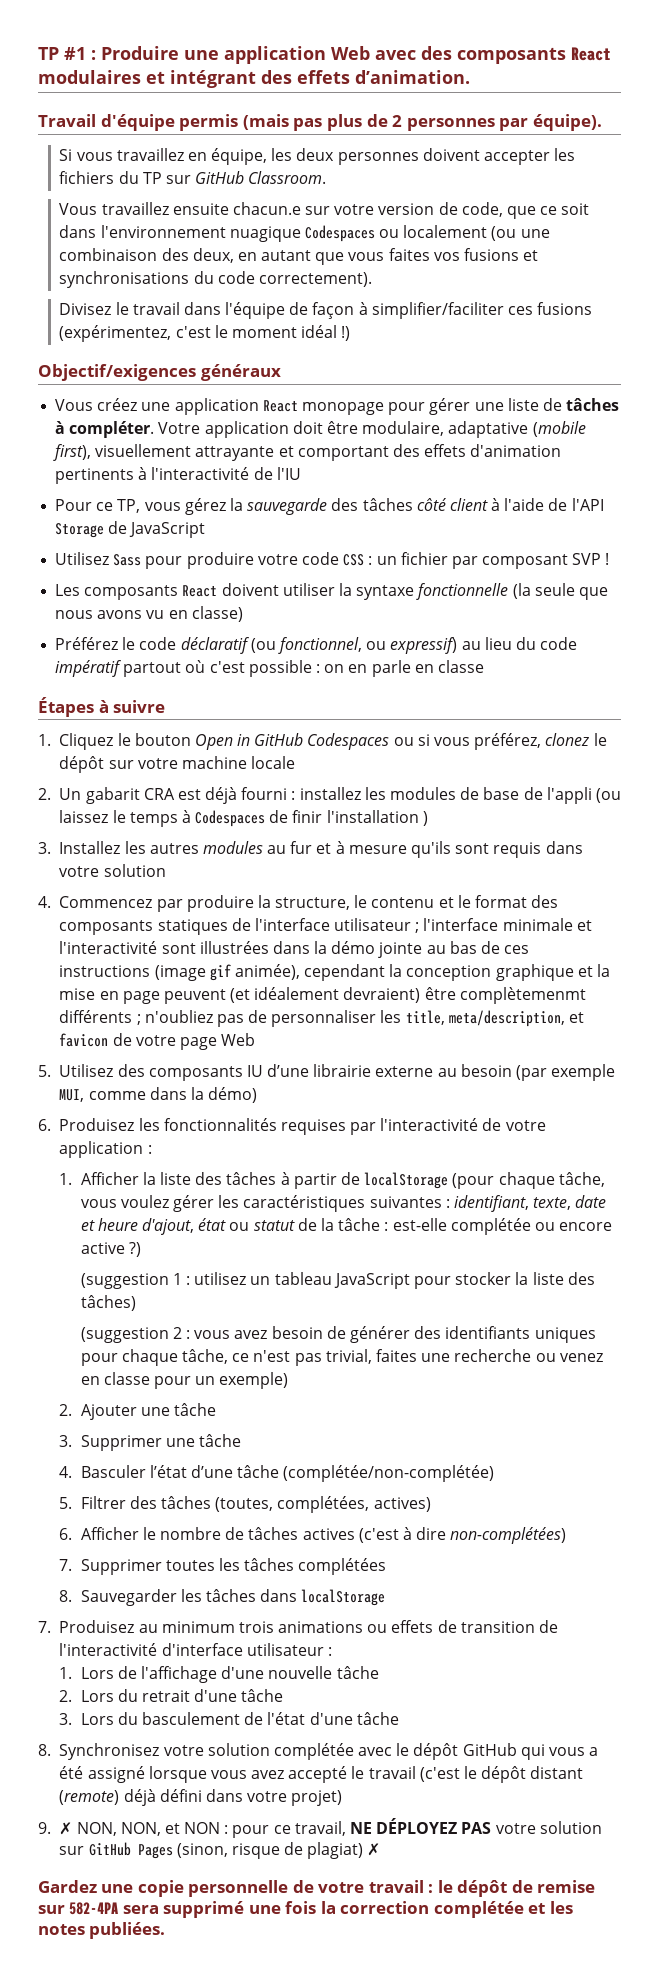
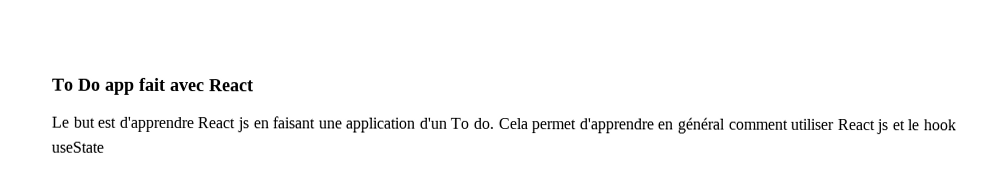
- TP #1 : Produire une application Web avec des composants React modulaires et intégrant des effets d’animation.
- Travail d'équipe permis (mais pas plus de 2 personnes par équipe).
- Si vous travaillez en équipe, les deux personnes doivent accepter les fichiers du TP sur GitHub Classroom.
- Vous travaillez ensuite chacun.e sur votre version de code, que ce soit dans l'environnement nuagique Codespaces ou localement (ou une combinaison des deux, en autant que vous faites vos fusions et synchronisations du code correctement).
- Divisez le travail dans l'équipe de façon à simplifier/faciliter ces fusions (expérimentez, c'est le moment idéal !)
- Objectif/exigences généraux
- Vous créez une application React monopage pour gérer une liste de tâches à compléter. Votre application doit être modulaire, adaptative (mobile first), visuellement attrayante et comportant des effets d'animation pertinents à l'interactivité de l'IU
- Pour ce TP, vous gérez la sauvegarde des tâches côté client à l'aide de l'API Storage de JavaScript
- Utilisez Sass pour produire votre code CSS : un fichier par composant SVP !
- Les composants React doivent utiliser la syntaxe fonctionnelle (la seule que nous avons vu en classe)
- Préférez le code déclaratif (ou fonctionnel, ou expressif) au lieu du code impératif partout où c'est possible : on en parle en classe
- Étapes à suivre
- 1. Cliquez le bouton Open in GitHub Codespaces ou si vous préférez, clonez le dépôt sur votre machine locale
- 2. Un gabarit CRA est déjà fourni : installez les modules de base de l'appli (ou laissez le temps à Codespaces de finir l'installation )
- 3. Installez les autres modules au fur et à mesure qu'ils sont requis dans votre solution
- 4. Commencez par produire la structure, le contenu et le format des composants statiques de l'interface utilisateur ; l'interface minimale et l'interactivité sont illustrées dans la démo jointe au bas de ces instructions (image gif animée), cependant la conception graphique et la mise en page peuvent (et idéalement devraient) être complètemenmt différents ; n'oubliez pas de personnaliser les title, meta/description, et favicon de votre page Web
- 5. Utilisez des composants IU d’une librairie externe au besoin (par exemple MUI, comme dans la démo)
- 6. Produisez les fonctionnalités requises par l'interactivité de votre application :
- 1. Afficher la liste des tâches à partir de localStorage (pour chaque tâche, vous voulez gérer les caractéristiques suivantes : identifiant, texte, date et heure d'ajout, état ou statut de la tâche : est-elle complétée ou encore active ?)
- (suggestion 1 : utilisez un tableau JavaScript pour stocker la liste des tâches)
- (suggestion 2 : vous avez besoin de générer des identifiants uniques pour chaque tâche, ce n'est pas trivial, faites une recherche ou venez en classe pour un exemple)
- 2. Ajouter une tâche
- 3. Supprimer une tâche
- 4. Basculer l’état d’une tâche (complétée/non-complétée)
- 5. Filtrer des tâches (toutes, complétées, actives)
- 6. Afficher le nombre de tâches actives (c'est à dire non-complétées)
- 7. Supprimer toutes les tâches complétées
- 8. Sauvegarder les tâches dans localStorage
- 7. Produisez au minimum trois animations ou effets de transition de l'interactivité d'interface utilisateur :
- 1. Lors de l'affichage d'une nouvelle tâche
- 2. Lors du retrait d'une tâche
- 3. Lors du basculement de l'état d'une tâche
- 8. Synchronisez votre solution complétée avec le dépôt GitHub qui vous a été assigné lorsque vous avez accepté le travail (c'est le dépôt distant (remote) déjà défini dans votre projet)
- 9. ✗ NON, NON, et NON : pour ce travail, NE DÉPLOYEZ PAS votre solution sur GitHub Pages (sinon, risque de plagiat) ✗
- Gardez une copie personnelle de votre travail : le dépôt de remise sur 582-4PA sera supprimé une fois la correction complétée et les notes publiées.
+ To Do app fait avec React
+ Le but est d'apprendre React js en faisant une application d'un To do. Cela permet d'apprendre en général comment utiliser React js et le hook useState

